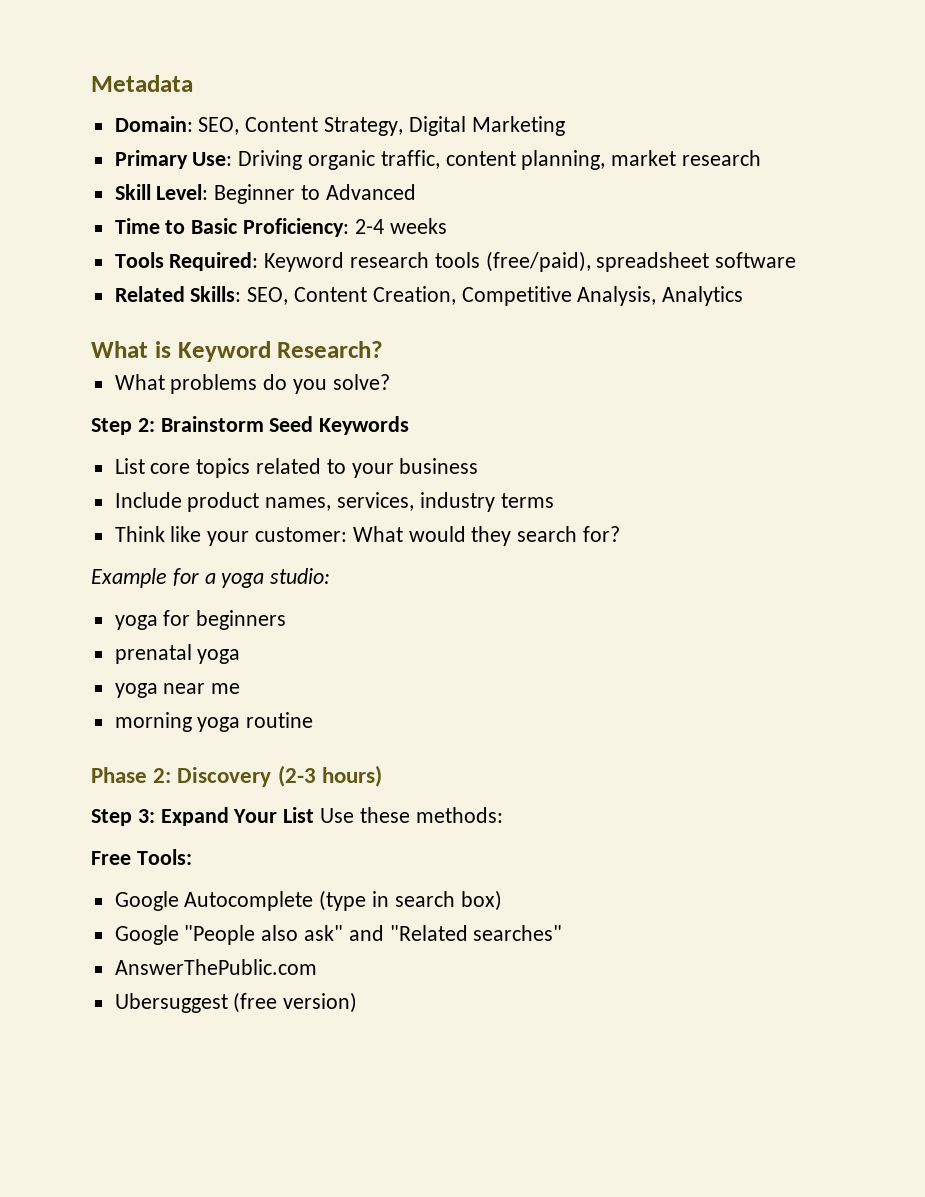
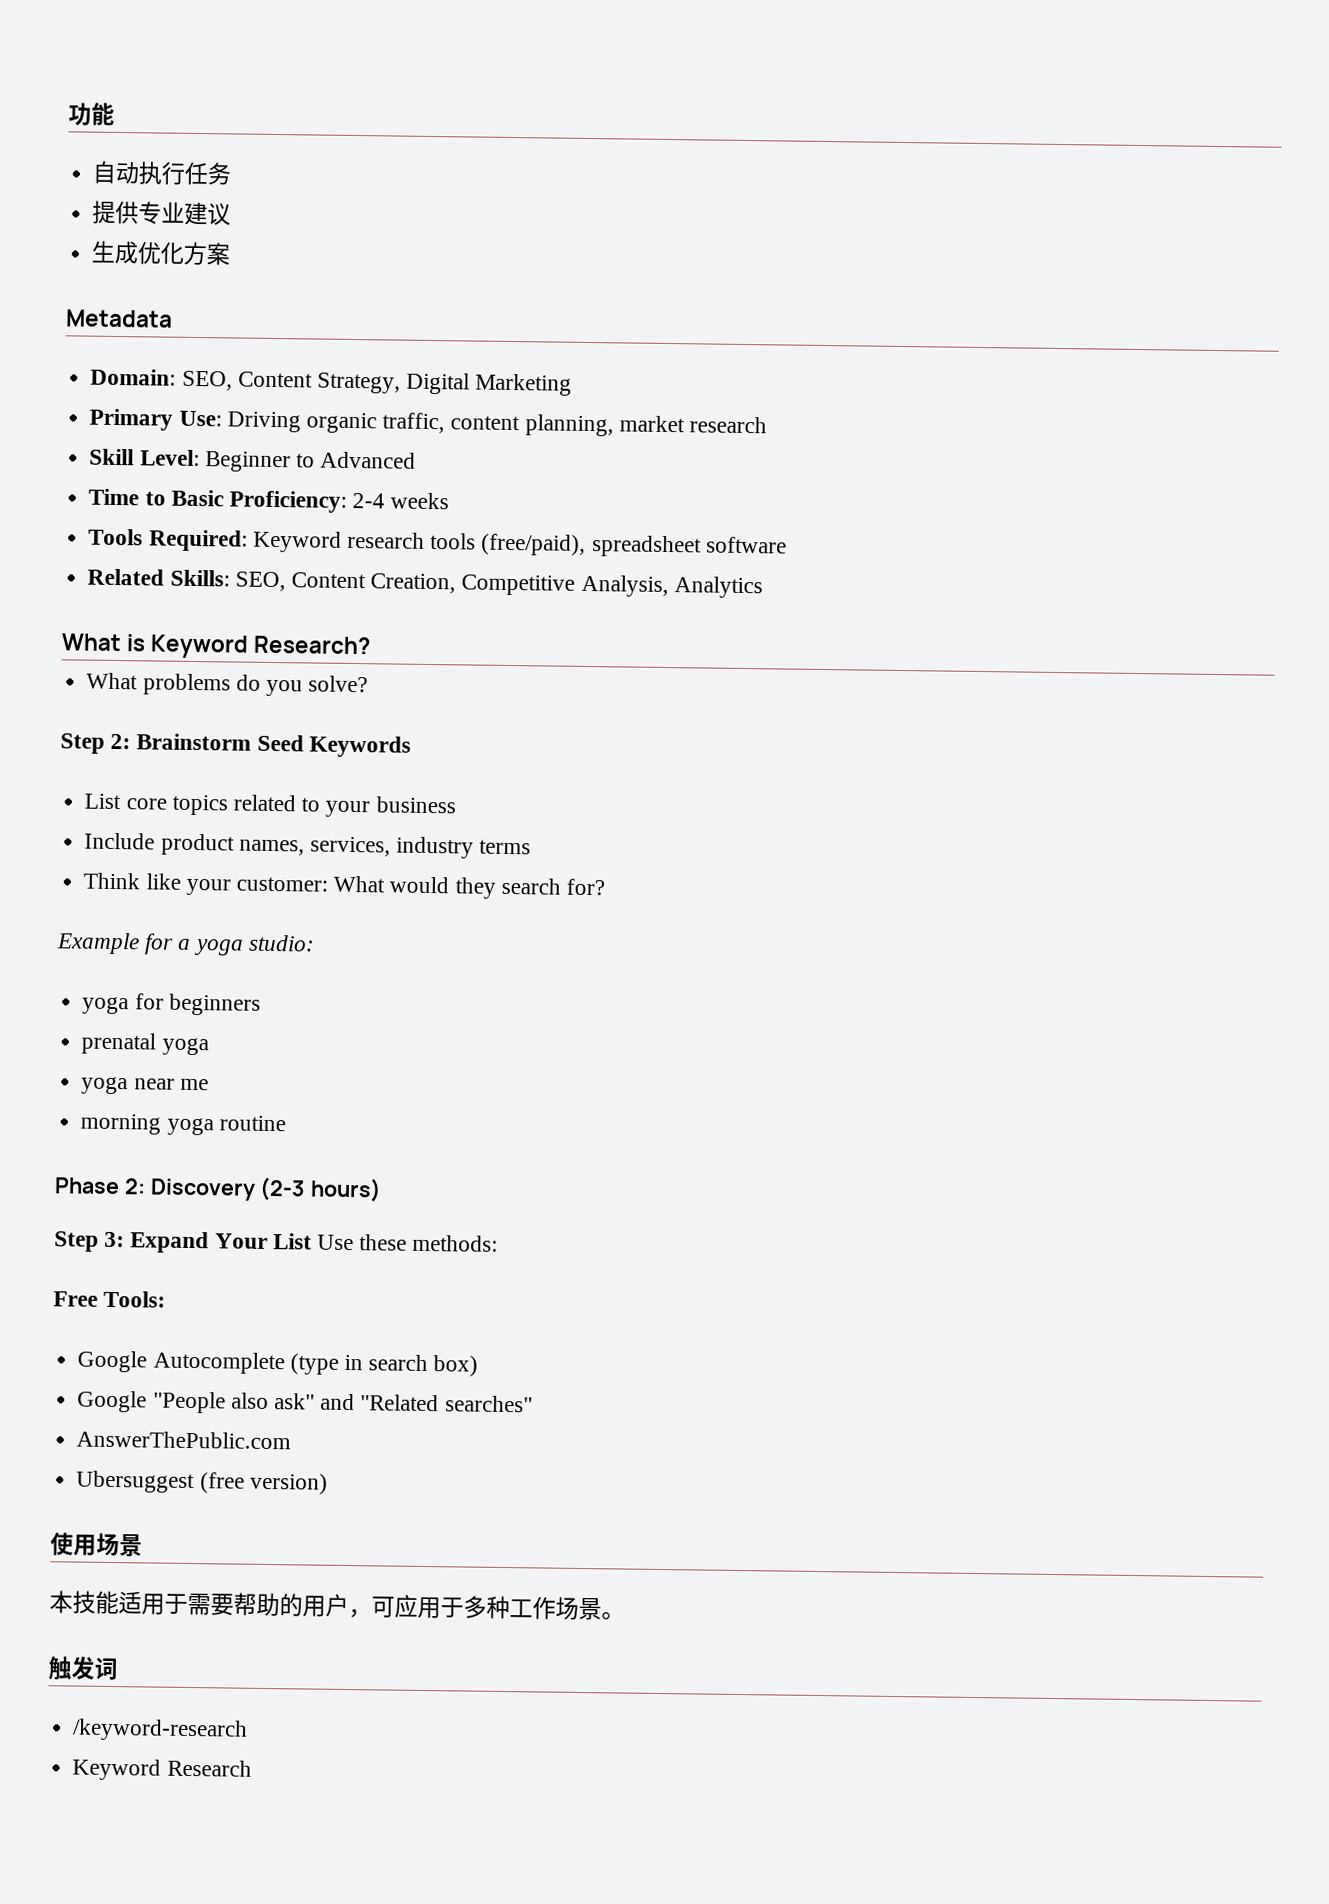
+ 功能
+ 自动执行任务
+ 提供专业建议
+ 生成优化方案
+ 使用场景
+ 本技能适用于需要帮助的用户，可应用于多种工作场景。
+ 触发词
+ /keyword-research
+ Keyword Research

